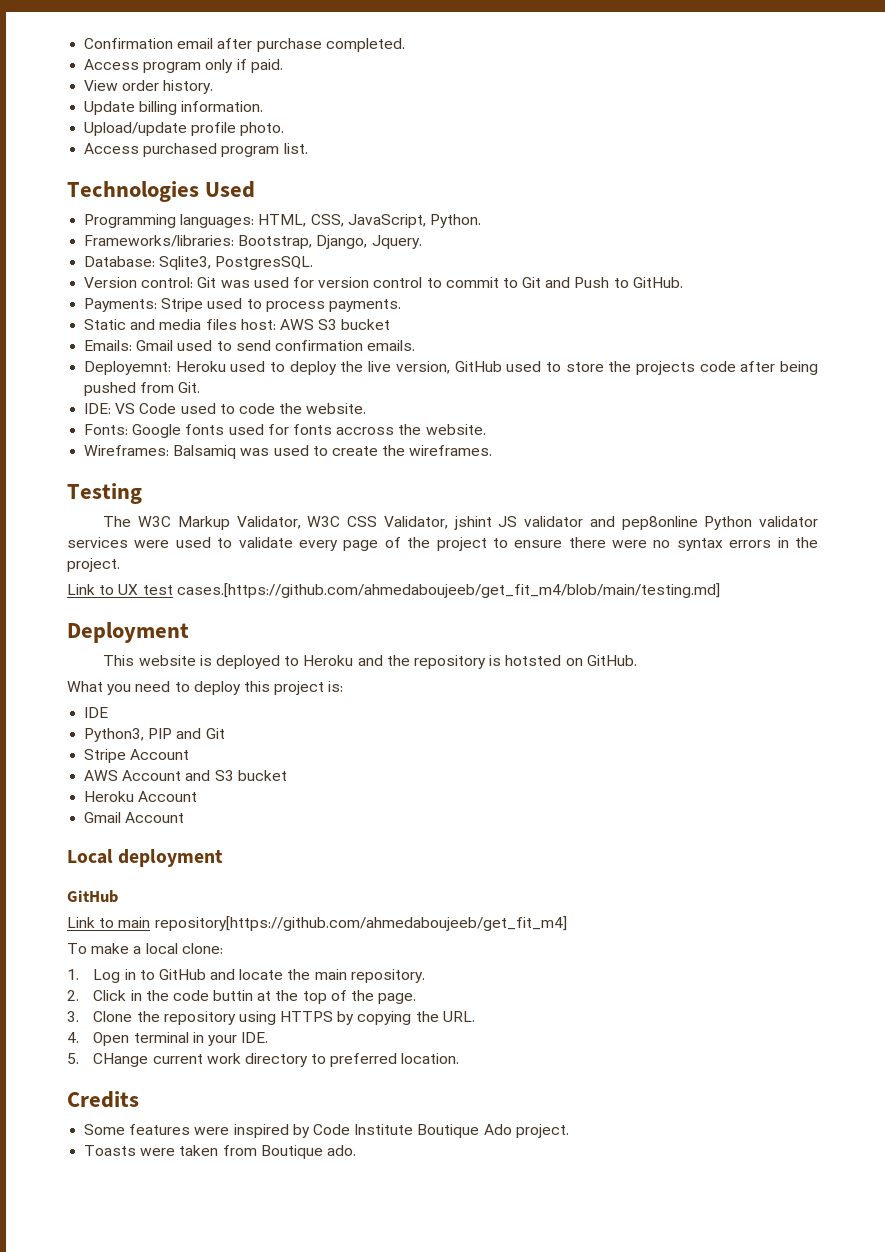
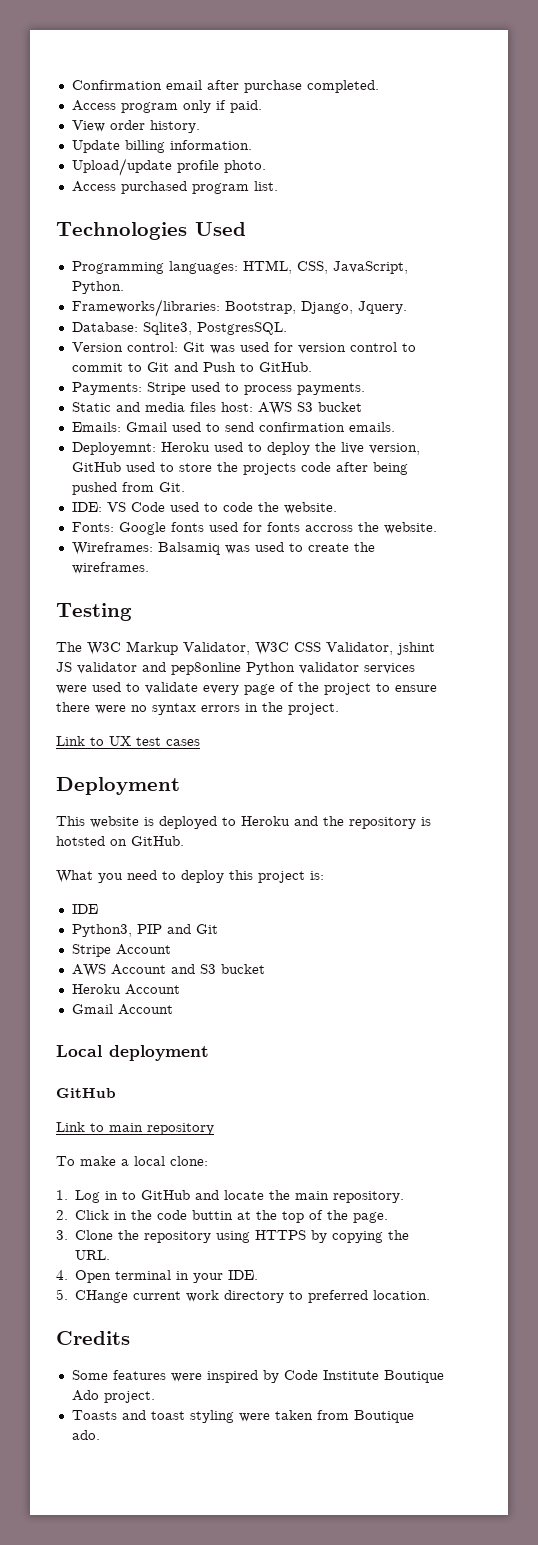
- Link to UX test cases.[https://github.com/ahmedaboujeeb/get_fit_m4/blob/main/testing.md]
+ Link to UX test cases
- Link to main repository[https://github.com/ahmedaboujeeb/get_fit_m4]
+ Link to main repository
- Toasts were taken from Boutique ado.
+ Toasts and toast styling were taken from Boutique ado.

